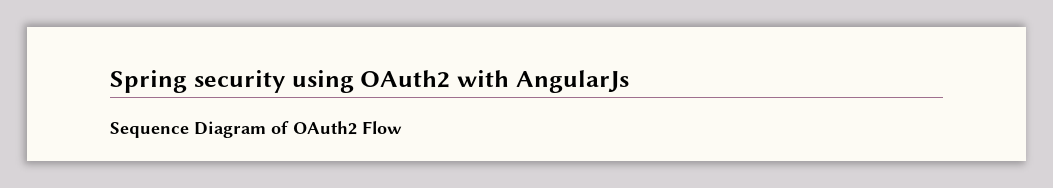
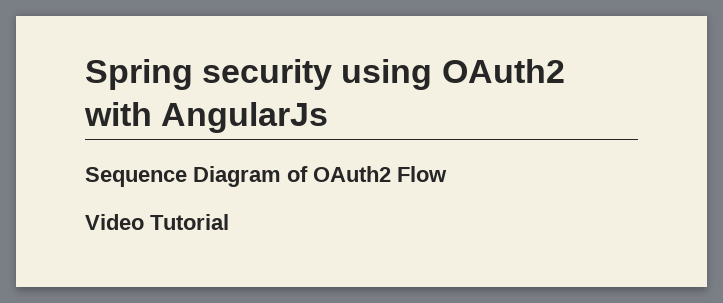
+ Video Tutorial

